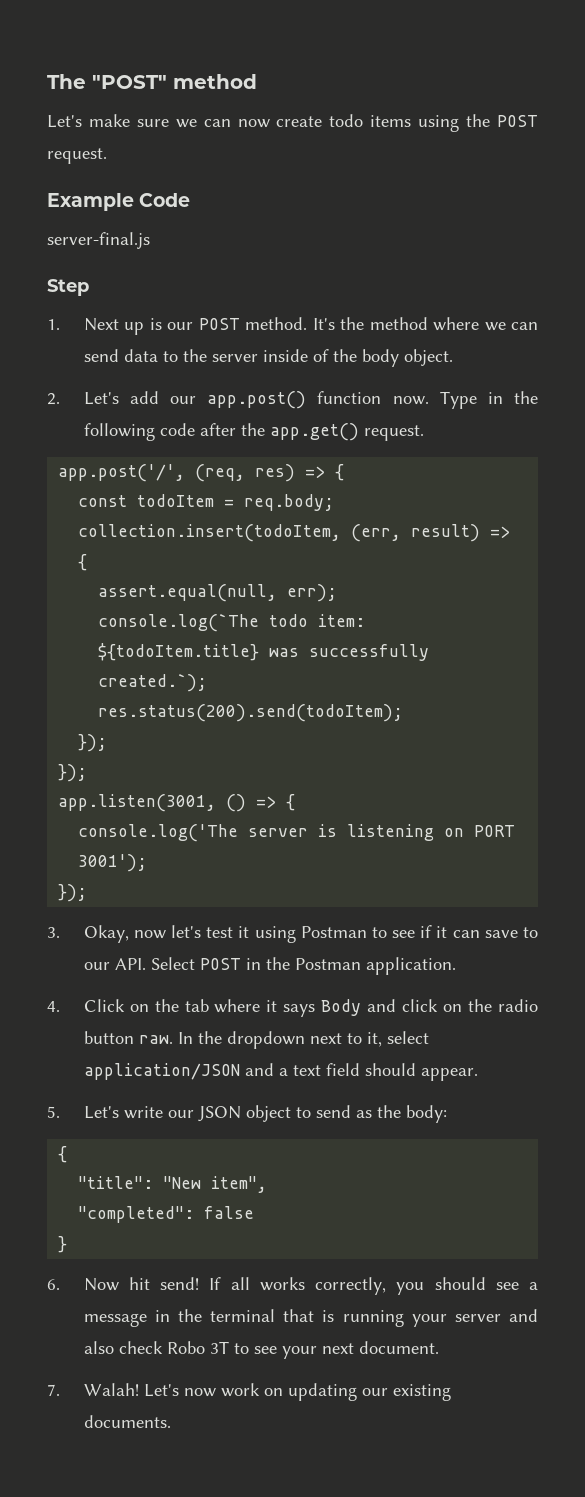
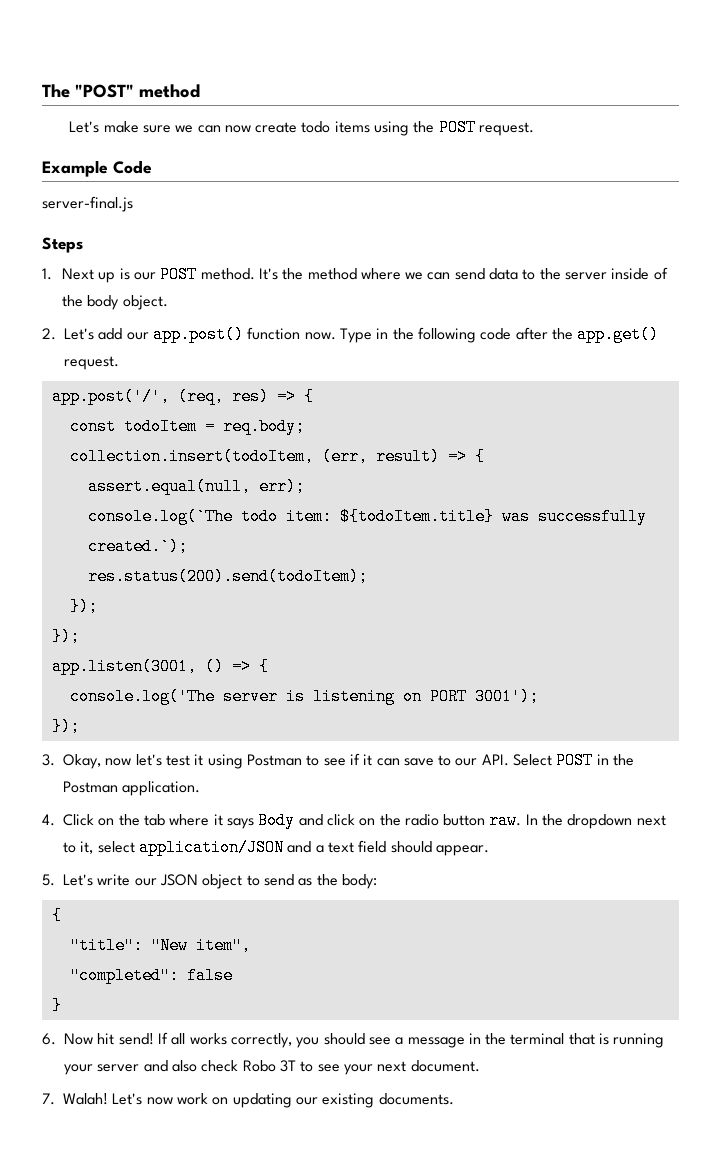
- Step
+ Steps

